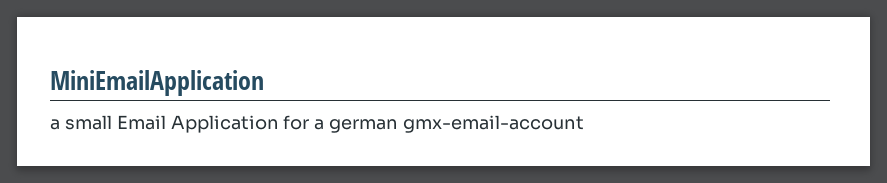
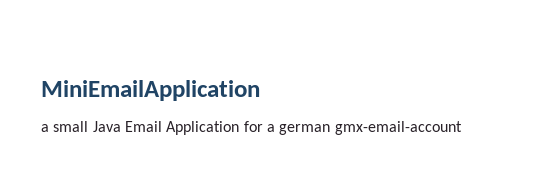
- a small Email Application for a german gmx-email-account
+ a small Java Email Application for a german gmx-email-account

